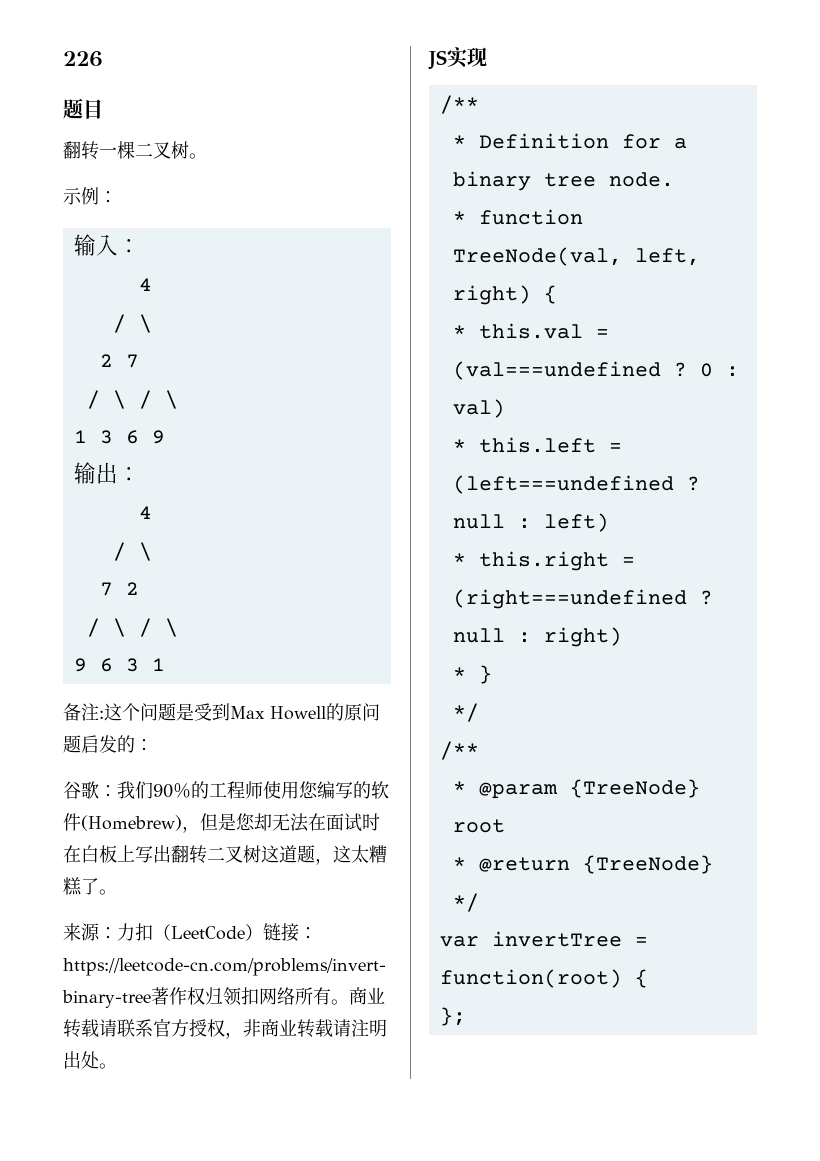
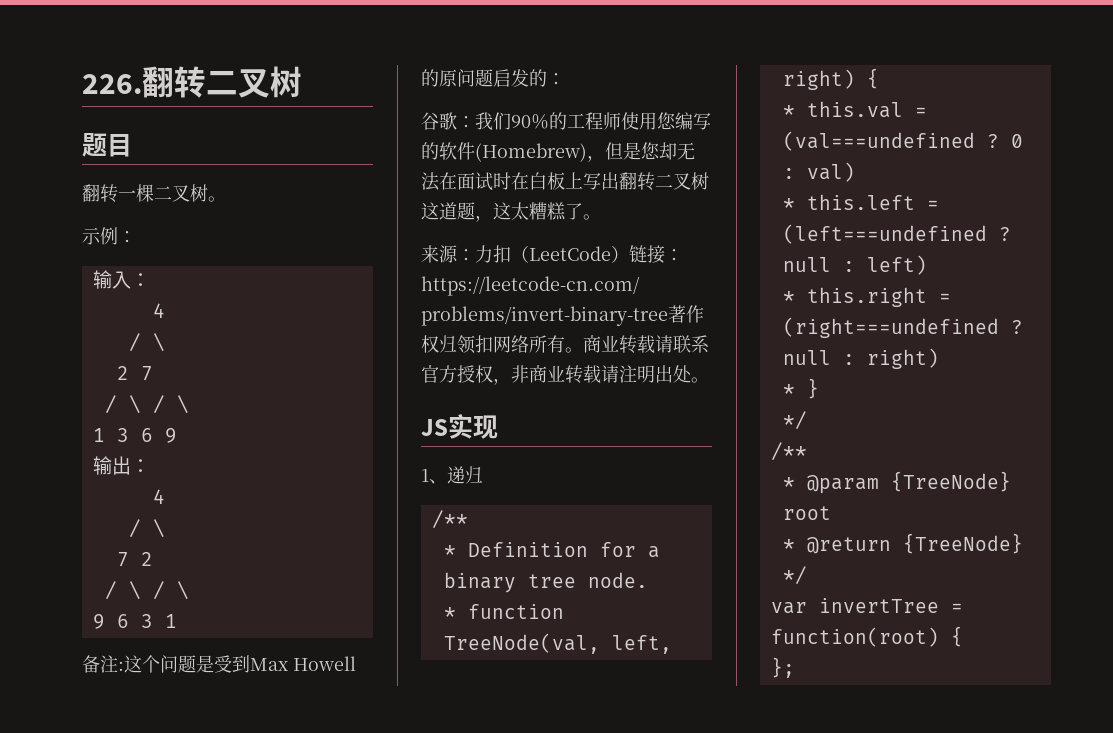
- 226
+ 226.翻转二叉树
+ 1、递归

